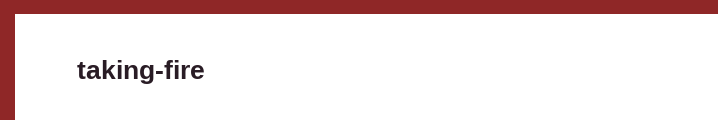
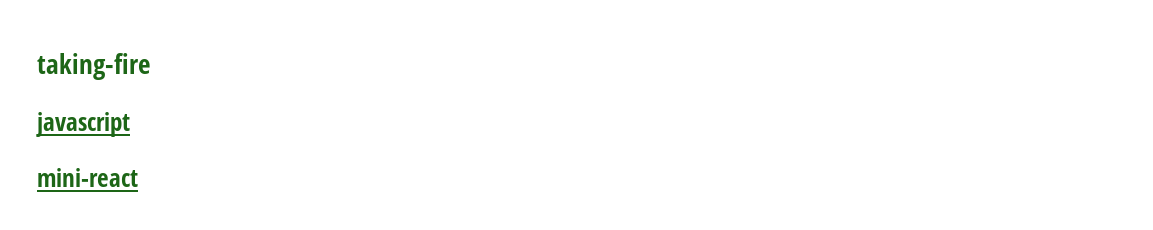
+ javascript
+ mini-react

